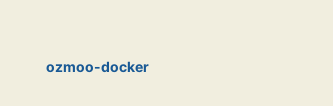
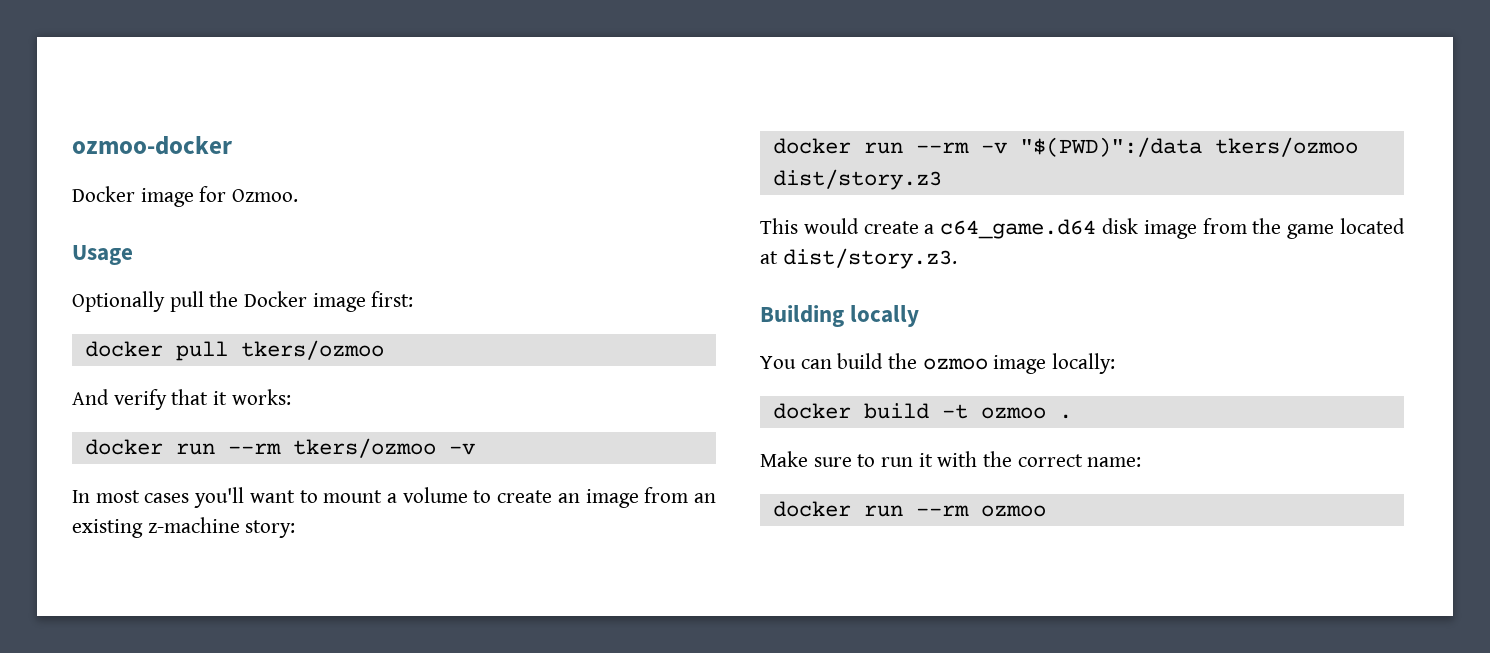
+ Docker image for Ozmoo.
+ Usage
+ Optionally pull the Docker image first:
+ docker pull tkers/ozmoo
+ And verify that it works:
+ docker run --rm tkers/ozmoo -v
+ In most cases you'll want to mount a volume to create an image from an existing z-machine story:
+ docker run --rm -v "$(PWD)":/data tkers/ozmoo dist/story.z3
+ This would create a c64_game.d64 disk image from the game located at dist/story.z3.
+ Building locally
+ You can build the ozmoo image locally:
+ docker build -t ozmoo .
+ Make sure to run it with the correct name:
+ docker run --rm ozmoo

